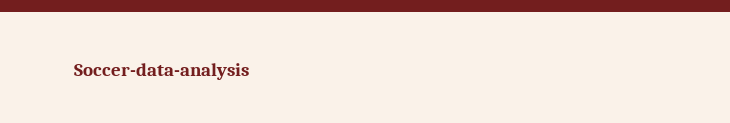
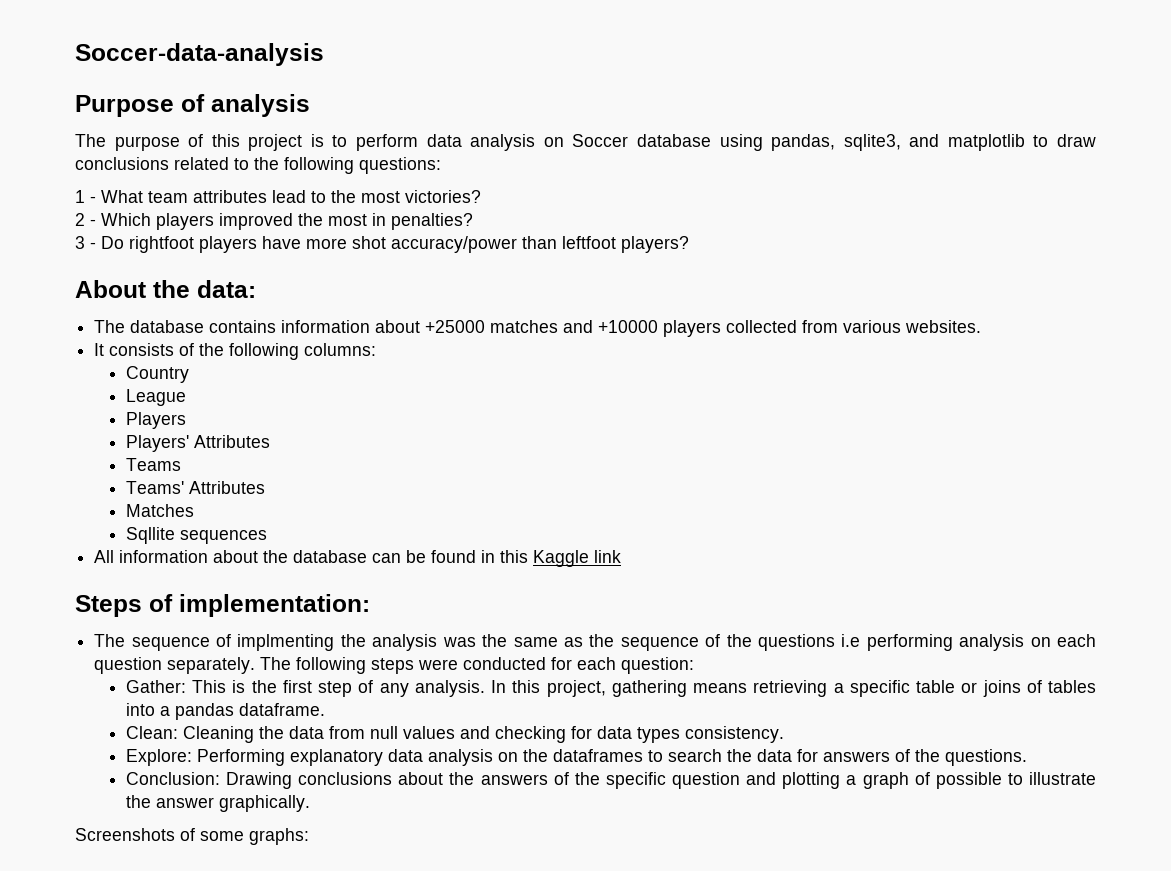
+ Purpose of analysis
+ The purpose of this project is to perform data analysis on Soccer database using pandas, sqlite3, and matplotlib to draw conclusions related to the following questions:
+ 1 - What team attributes lead to the most victories?
+ 2 - Which players improved the most in penalties?
+ 3 - Do rightfoot players have more shot accuracy/power than leftfoot players?
+ About the data:
+ The database contains information about +25000 matches and +10000 players collected from various websites.
+ It consists of the following columns:
+ Country
+ League
+ Players
+ Players' Attributes
+ Teams
+ Teams' Attributes
+ Matches
+ Sqllite sequences
+ All information about the database can be found in this Kaggle link
+ Steps of implementation:
+ The sequence of implmenting the analysis was the same as the sequence of the questions i.e performing analysis on each question separately. The following steps were conducted for each question:
+ Gather: This is the first step of any analysis. In this project, gathering means retrieving a specific table or joins of tables into a pandas dataframe.
+ Clean: Cleaning the data from null values and checking for data types consistency.
+ Explore: Performing explanatory data analysis on the dataframes to search the data for answers of the questions.
+ Conclusion: Drawing conclusions about the answers of the specific question and plotting a graph of possible to illustrate the answer graphically.
+ Screenshots of some graphs:

